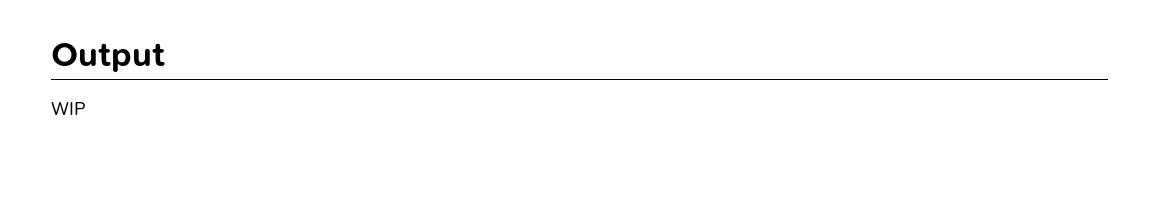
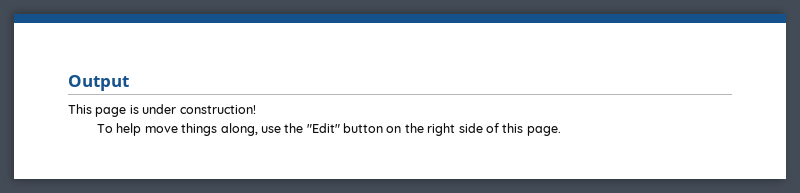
- WIP
+ This page is under construction!
+ To help move things along, use the "Edit" button on the right side of this page.

